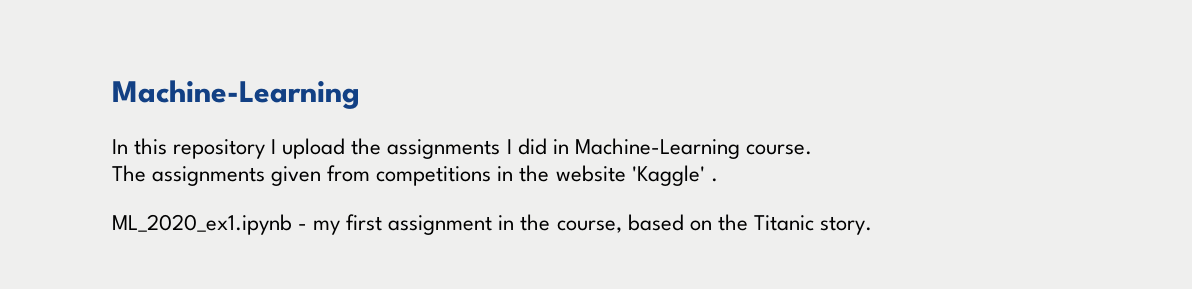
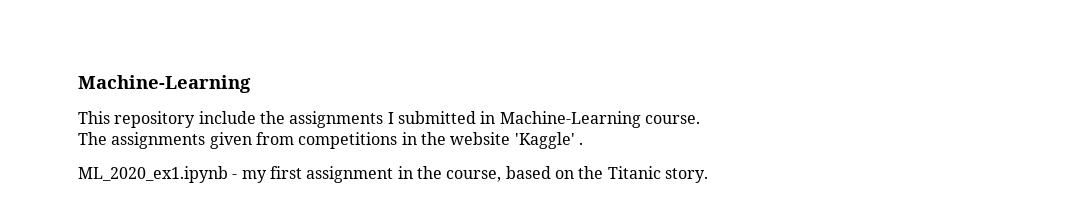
- In this repository I upload the assignments I did in Machine-Learning course.
+ This repository include the assignments I submitted in Machine-Learning course.

